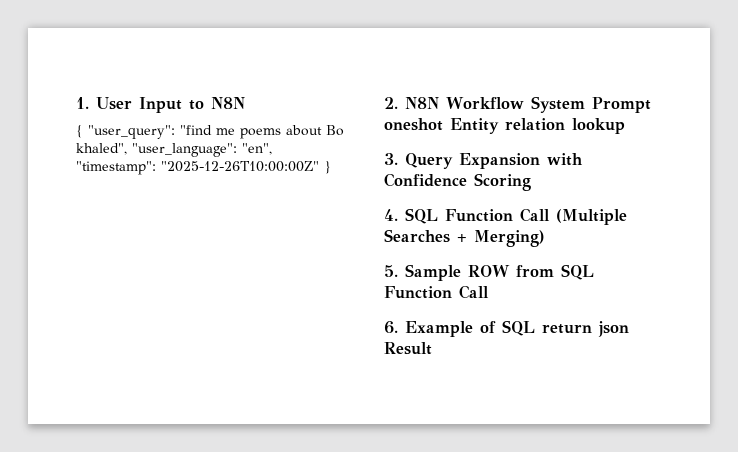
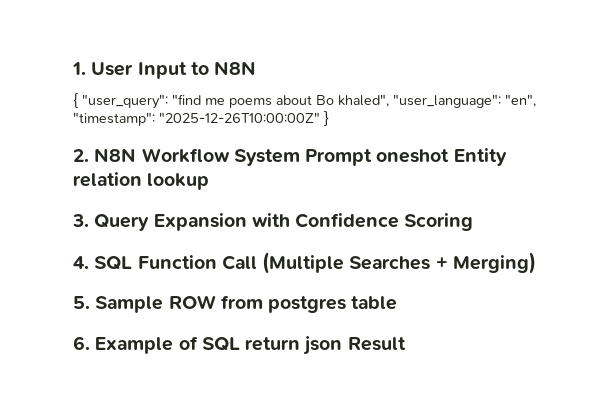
- 5. Sample ROW from SQL Function Call
+ 5. Sample ROW from postgres table

